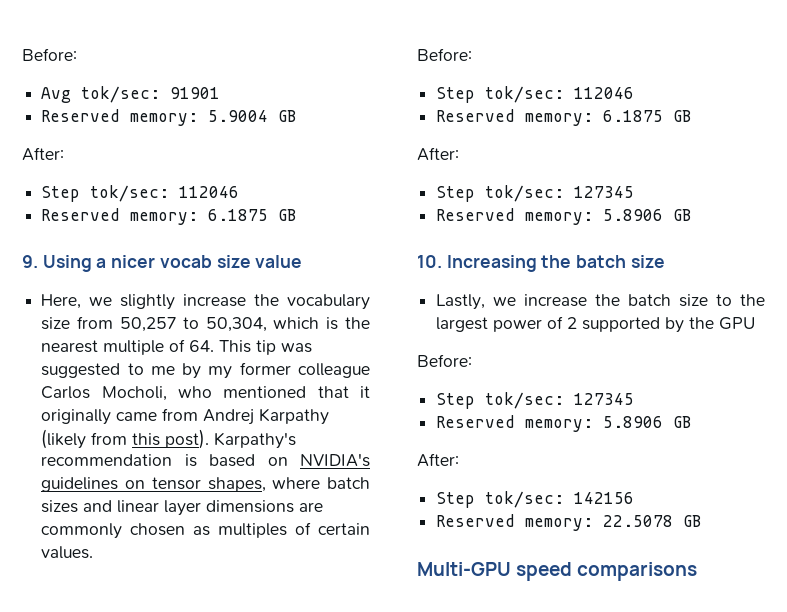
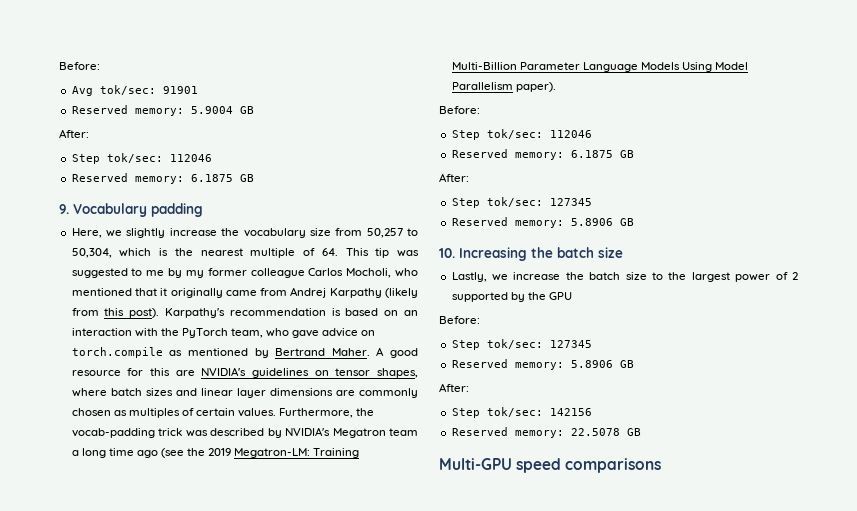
- 9. Using a nicer vocab size value
+ 9. Vocabulary padding
- Karpathy's recommendation is based on NVIDIA's guidelines on tensor shapes, where batch sizes and linear layer dimensions are commonly chosen as multiples of certain values.
+ Karpathy's recommendation is based on an interaction with the PyTorch team, who gave advice on torch.compile as mentioned by Bertrand Maher. A good resource for this are NVIDIA's guidelines on tensor shapes, where batch sizes and linear layer dimensions are commonly chosen as multiples of certain values. Furthermore, the vocab-padding trick was described by NVIDIA's Megatron team a long time ago (see the 2019 Megatron-LM: Training Multi-Billion Parameter Language Models Using Model Parallelism paper).

